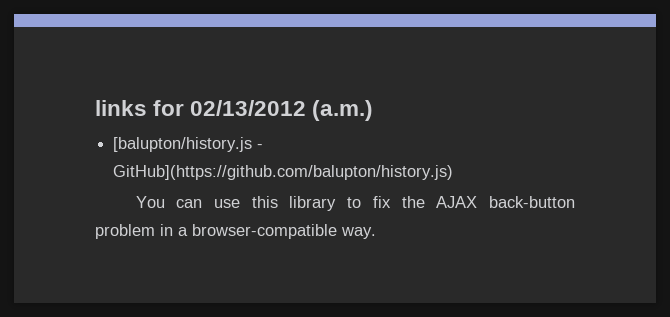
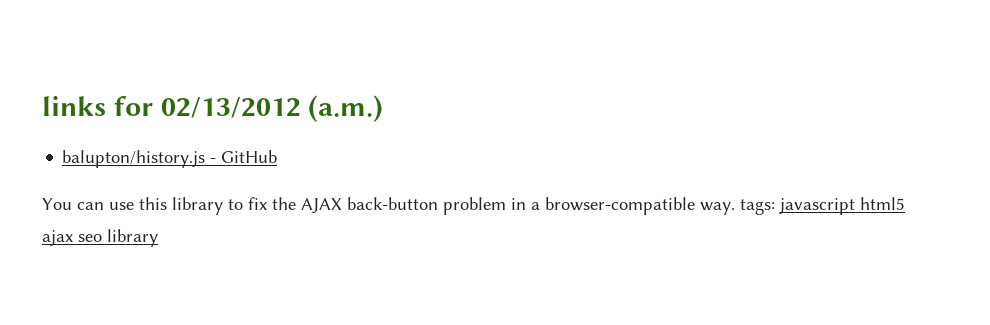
- [balupton/history.js - GitHub](https://github.com/balupton/history.js)
+ balupton/history.js - GitHub
- You can use this library to fix the AJAX back-button problem in a browser-compatible way.
+ You can use this library to fix the AJAX back-button problem in a browser-compatible way. tags: javascript html5 ajax seo library

